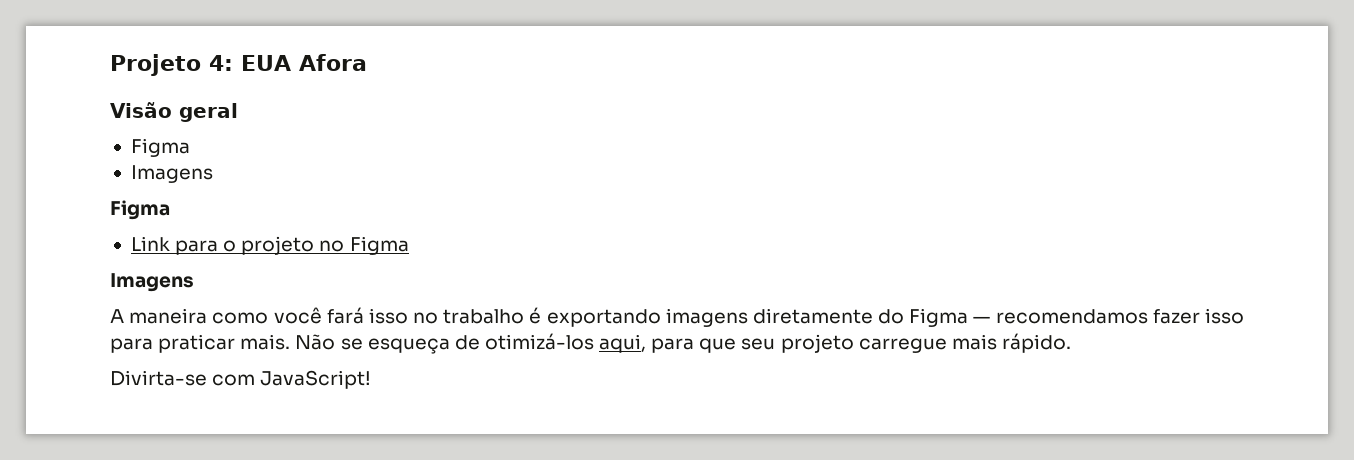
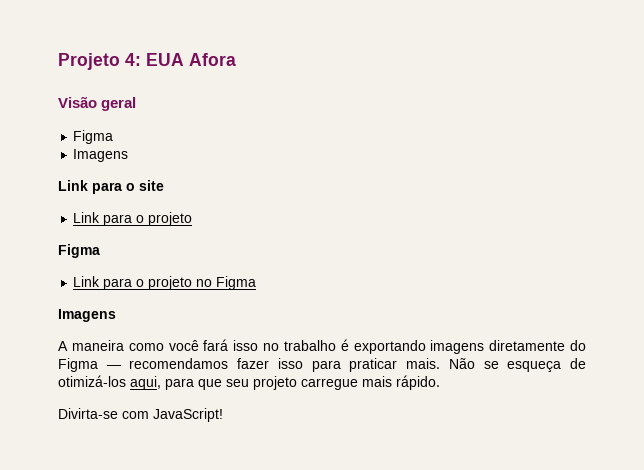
+ Link para o site
+ Link para o projeto

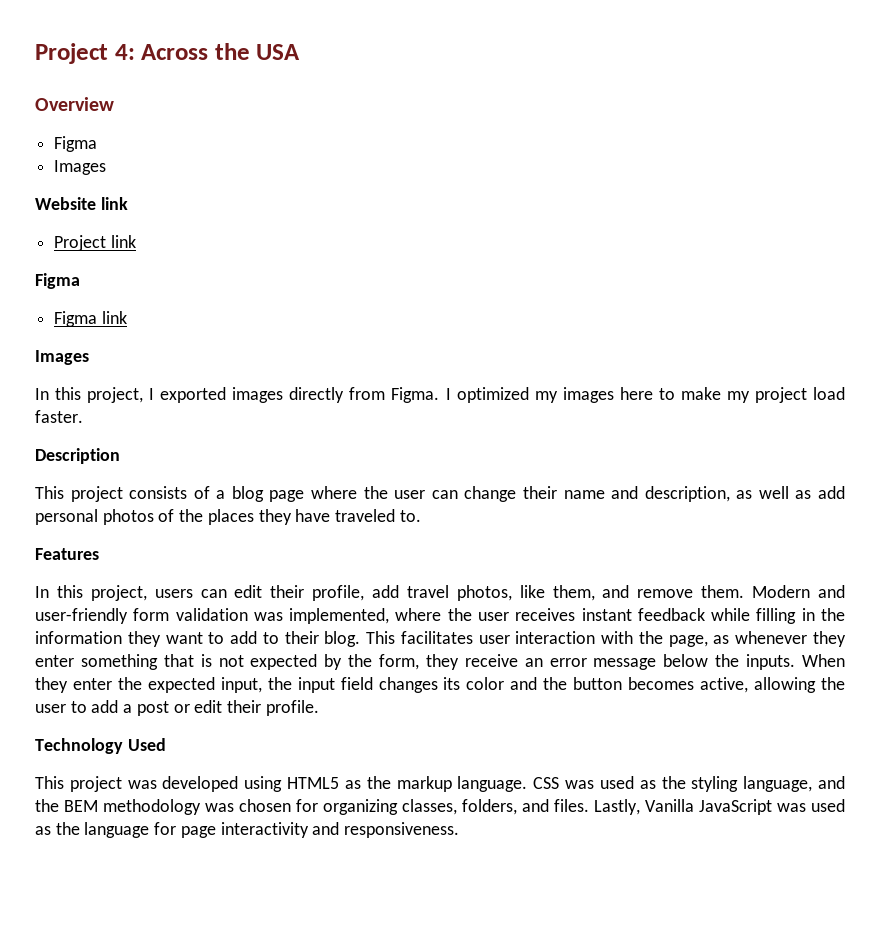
- Projeto 4: EUA Afora
- Visão geral
+ Project 4: Across the USA
+ Overview
  Figma
- Imagens
- Link para o site
- Link para o projeto
+ Images
+ Website link
+ Project link
  Figma
- Link para o projeto no Figma
- Imagens
- A maneira como você fará isso no trabalho é exportando imagens diretamente do Figma — recomendamos fazer isso para praticar mais. Não se esqueça de otimizá-los aqui, para que seu projeto carregue mais rápido.
- Divirta-se com JavaScript!
+ Figma link
+ Images
+ In this project, I exported images directly from Figma. I optimized my images here to make my project load faster.
+ Description
+ This project consists of a blog page where the user can change their name and description, as well as add personal photos of the places they have traveled to.
+ Features
+ In this project, users can edit their profile, add travel photos, like them, and remove them. Modern and user-friendly form validation was implemented, where the user receives instant feedback while filling in the information they want to add to their blog. This facilitates user interaction with the page, as whenever they enter something that is not expected by the form, they receive an error message below the inputs. When they enter the expected input, the input field changes its color and the button becomes active, allowing the user to add a post or edit their profile.
+ Technology Used
+ This project was developed using HTML5 as the markup language. CSS was used as the styling language, and the BEM methodology was chosen for organizing classes, folders, and files. Lastly, Vanilla JavaScript was used as the language for page interactivity and responsiveness.

